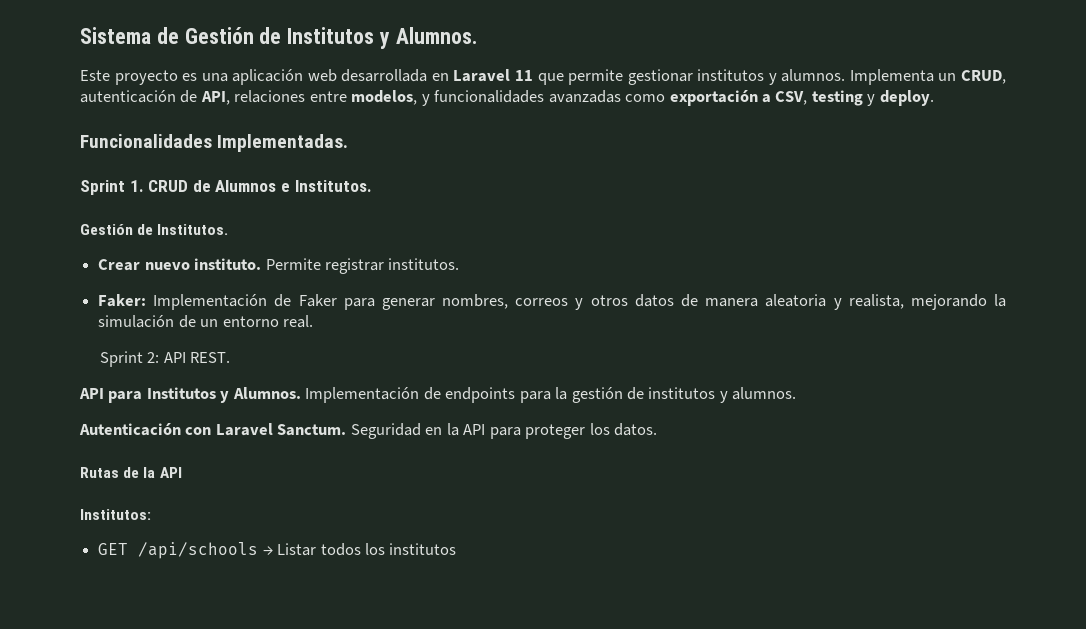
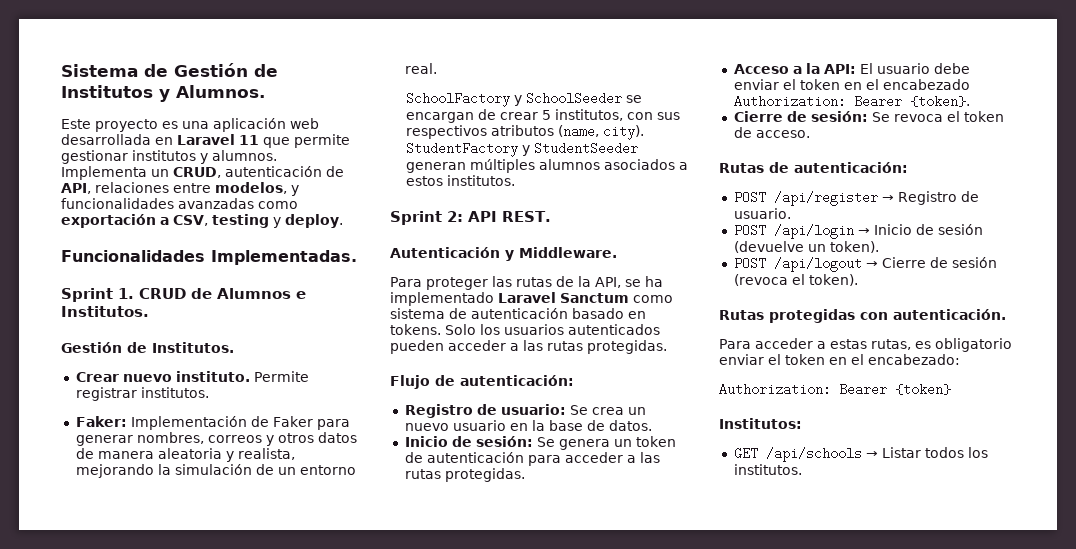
+ SchoolFactory y SchoolSeeder se encargan de crear 5 institutos, con sus respectivos atributos (name, city). StudentFactory y StudentSeeder generan múltiples alumnos asociados a estos institutos.
  Sprint 2: API REST.
- API para Institutos y Alumnos. Implementación de endpoints para la gestión de institutos y alumnos.
- Autenticación con Laravel Sanctum. Seguridad en la API para proteger los datos.
- Rutas de la API
+ Autenticación y Middleware.
+ Para proteger las rutas de la API, se ha implementado Laravel Sanctum como sistema de autenticación basado en tokens. Solo los usuarios autenticados pueden acceder a las rutas protegidas.
+ Flujo de autenticación:
+ Registro de usuario: Se crea un nuevo usuario en la base de datos.
+ Inicio de sesión: Se genera un token de autenticación para acceder a las rutas protegidas.
+ Acceso a la API: El usuario debe enviar el token en el encabezado Authorization: Bearer {token}.
+ Cierre de sesión: Se revoca el token de acceso.
+ Rutas de autenticación:
+ POST /api/register → Registro de usuario.
+ POST /api/login → Inicio de sesión (devuelve un token).
+ POST /api/logout → Cierre de sesión (revoca el token).
+ Rutas protegidas con autenticación.
+ Para acceder a estas rutas, es obligatorio enviar el token en el encabezado:
+ Authorization: Bearer {token}
- GET /api/schools → Listar todos los institutos
+ GET /api/schools → Listar todos los institutos.

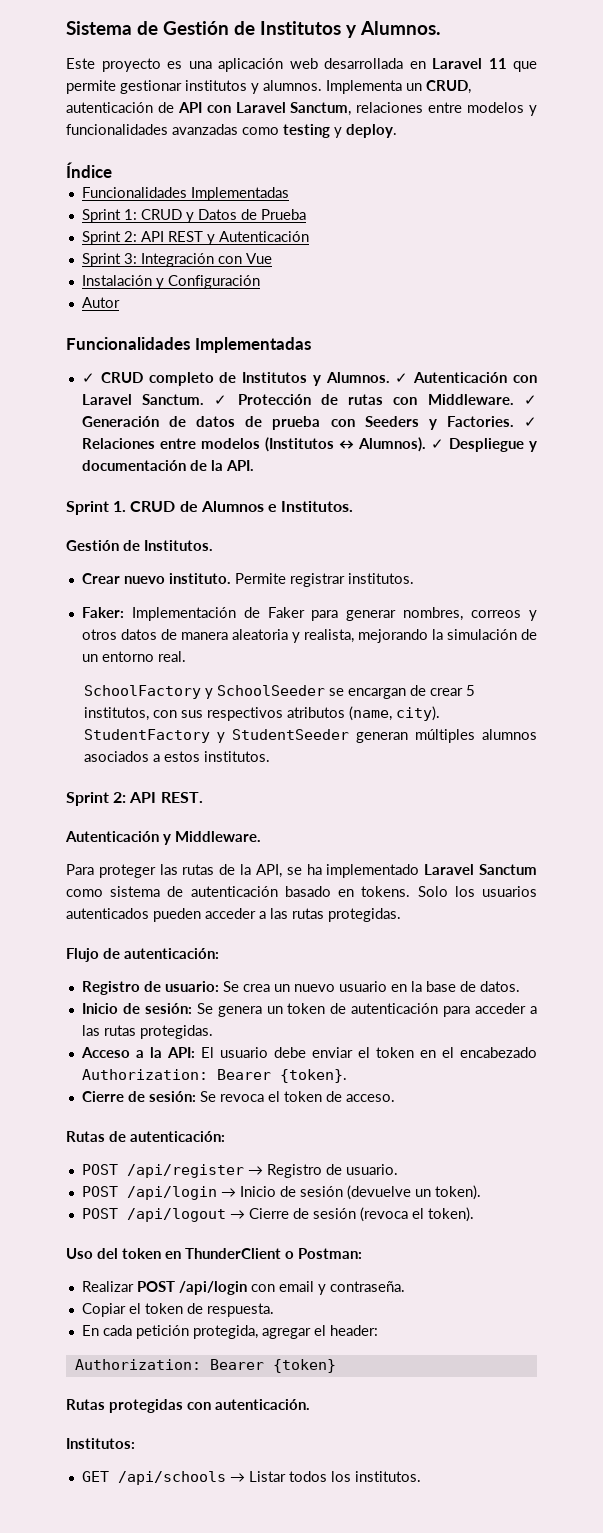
- Implementa un CRUD, autenticación de API, relaciones entre modelos, y funcionalidades avanzadas como exportación a CSV, testing y deploy.
+ Implementa un CRUD, autenticación de API con Laravel Sanctum, relaciones entre modelos y funcionalidades avanzadas como testing y deploy.
- Funcionalidades Implementadas.
+ Índice
+ Funcionalidades Implementadas
+ Sprint 1: CRUD y Datos de Prueba
+ Sprint 2: API REST y Autenticación
+ Sprint 3: Integración con Vue
+ Instalación y Configuración
+ Autor
+ Funcionalidades Implementadas
+ ✓ CRUD completo de Institutos y Alumnos. ✓ Autenticación con Laravel Sanctum. ✓ Protección de rutas con Middleware. ✓ Generación de datos de prueba con Seeders y Factories. ✓ Relaciones entre modelos (Institutos ↔ Alumnos). ✓ Despliegue y documentación de la API.
+ Uso del token en ThunderClient o Postman:
+ Realizar POST /api/login con email y contraseña.
+ Copiar el token de respuesta.
+ En cada petición protegida, agregar el header:
+ Authorization: Bearer {token}
  Rutas protegidas con autenticación.
- Para acceder a estas rutas, es obligatorio enviar el token en el encabezado:
- Authorization: Bearer {token}

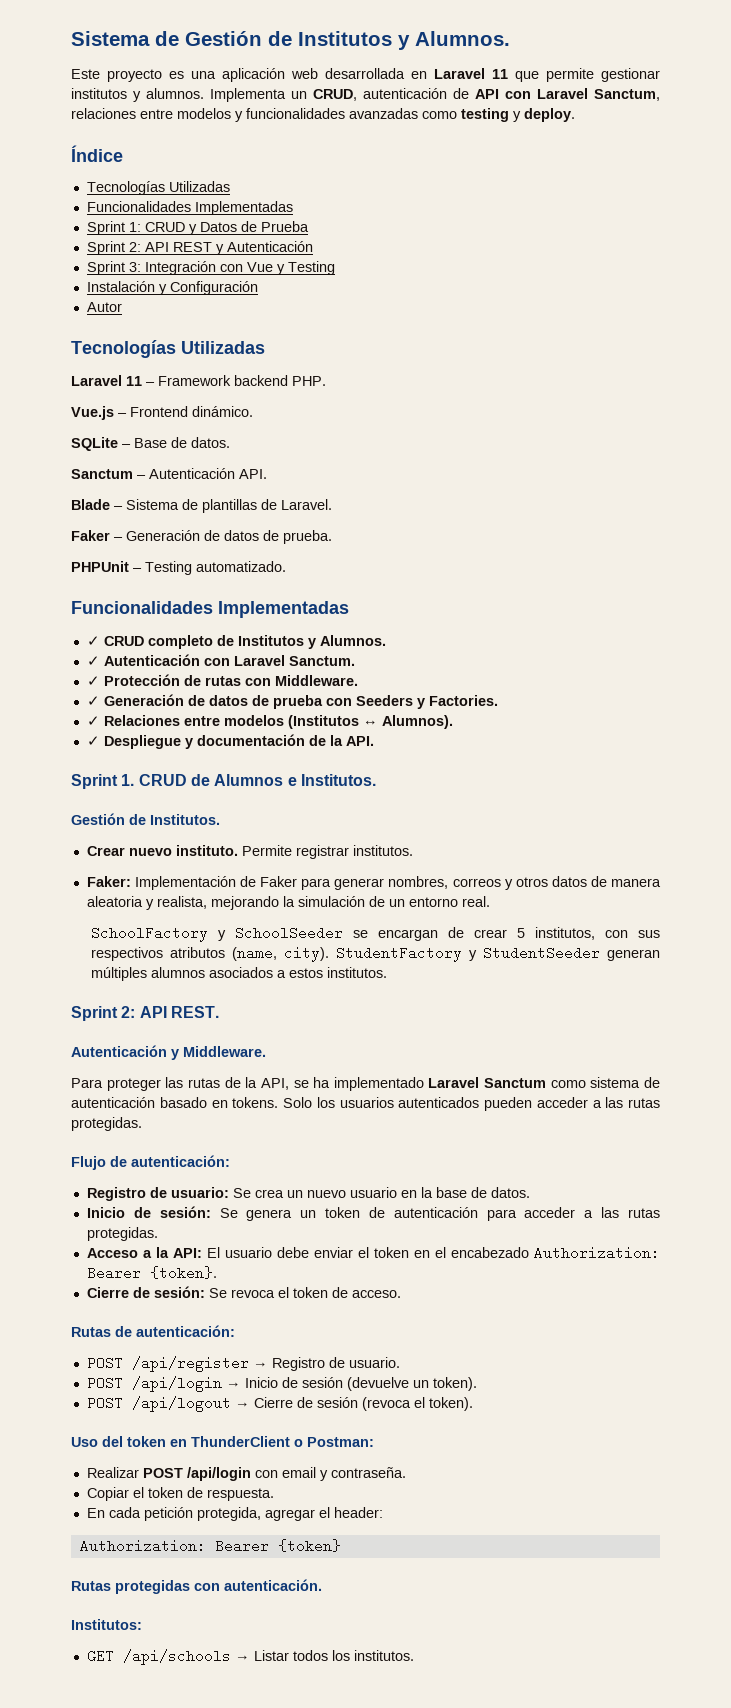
  Índice
+ Tecnologías Utilizadas
- Sprint 3: Integración con Vue
+ Sprint 3: Integración con Vue y Testing
  Autor
+ Tecnologías Utilizadas
+ Laravel 11 – Framework backend PHP.
+ Vue.js – Frontend dinámico.
+ SQLite – Base de datos.
+ Sanctum – Autenticación API.
+ Blade – Sistema de plantillas de Laravel.
+ Faker – Generación de datos de prueba.
+ PHPUnit – Testing automatizado.
- ✓ CRUD completo de Institutos y Alumnos. ✓ Autenticación con Laravel Sanctum. ✓ Protección de rutas con Middleware. ✓ Generación de datos de prueba con Seeders y Factories. ✓ Relaciones entre modelos (Institutos ↔ Alumnos). ✓ Despliegue y documentación de la API.
+ ✓ CRUD completo de Institutos y Alumnos.
+ ✓ Autenticación con Laravel Sanctum.
+ ✓ Protección de rutas con Middleware.
+ ✓ Generación de datos de prueba con Seeders y Factories.
+ ✓ Relaciones entre modelos (Institutos ↔ Alumnos).
+ ✓ Despliegue y documentación de la API.

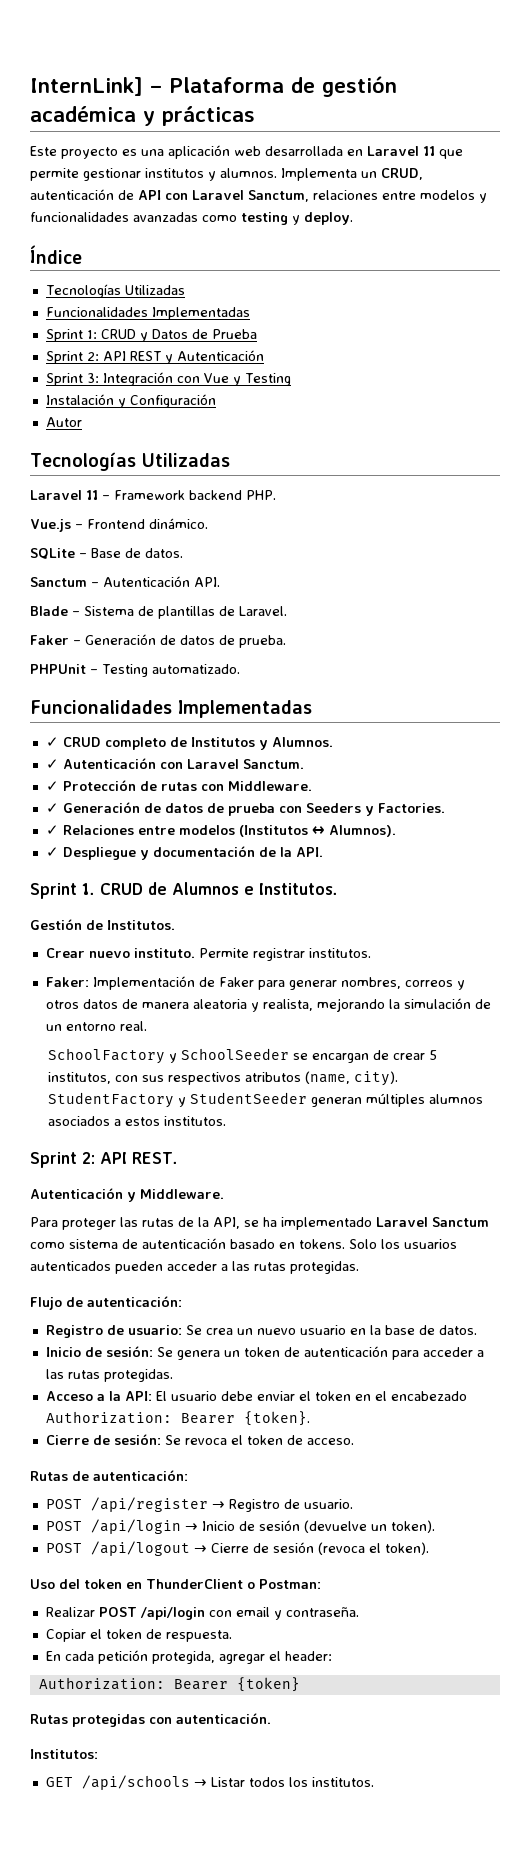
- Sistema de Gestión de Institutos y Alumnos.
+ InternLink] – Plataforma de gestión académica y prácticas

